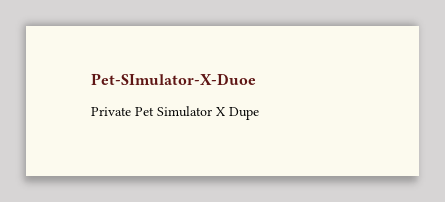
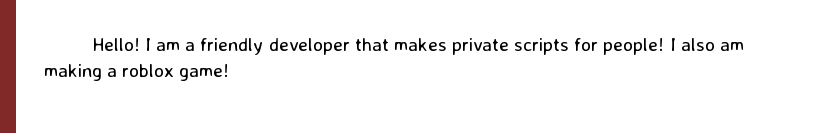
- Pet-SImulator-X-Duoe
- Private Pet Simulator X Dupe
+ Hello! I am a friendly developer that makes private scripts for people! I also am making a roblox game!

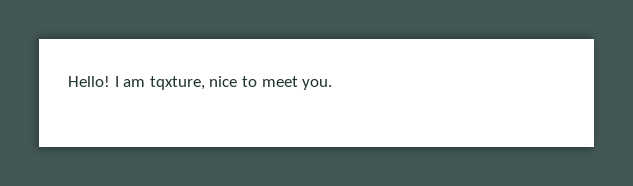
- I am a friendly developer that makes private scripts for people! I also am making a roblox game!
+ I am tqxture, nice to meet you.

